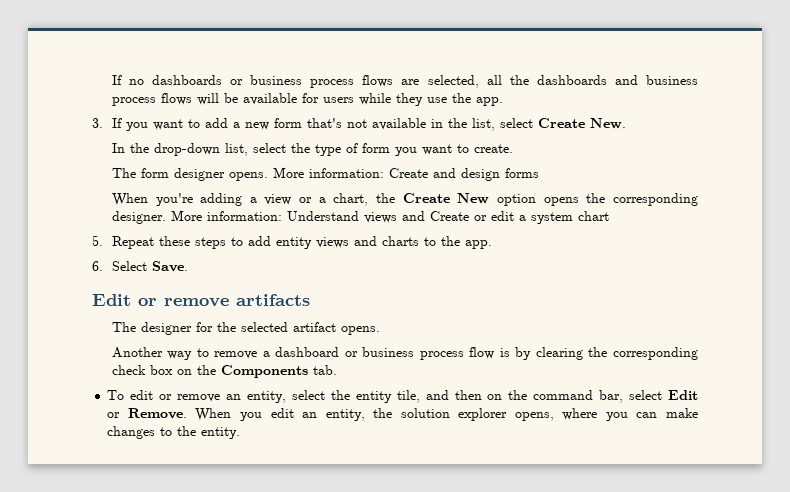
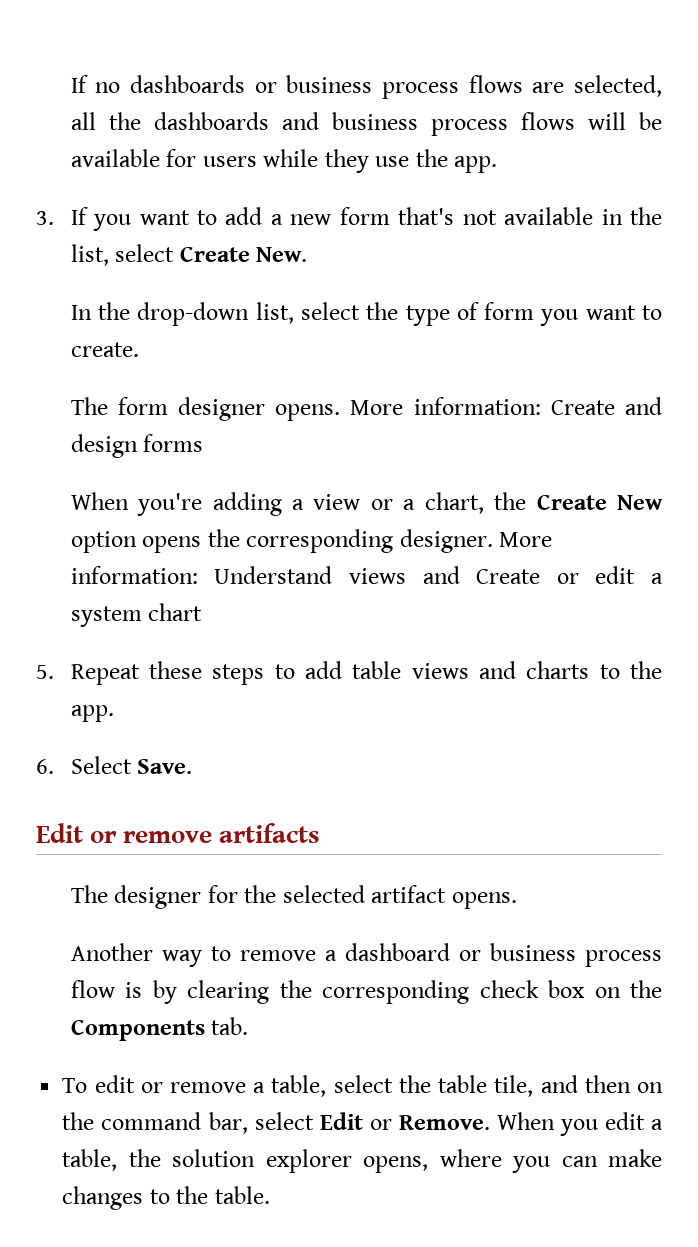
- 5. Repeat these steps to add entity views and charts to the app.
+ 5. Repeat these steps to add table views and charts to the app.
- To edit or remove an entity, select the entity tile, and then on the command bar, select Edit or Remove.
+ To edit or remove a table, select the table tile, and then on the command bar, select Edit or Remove.
- When you edit an entity, the solution explorer opens, where you can make changes to the entity.
+ When you edit a table, the solution explorer opens, where you can make changes to the table.

